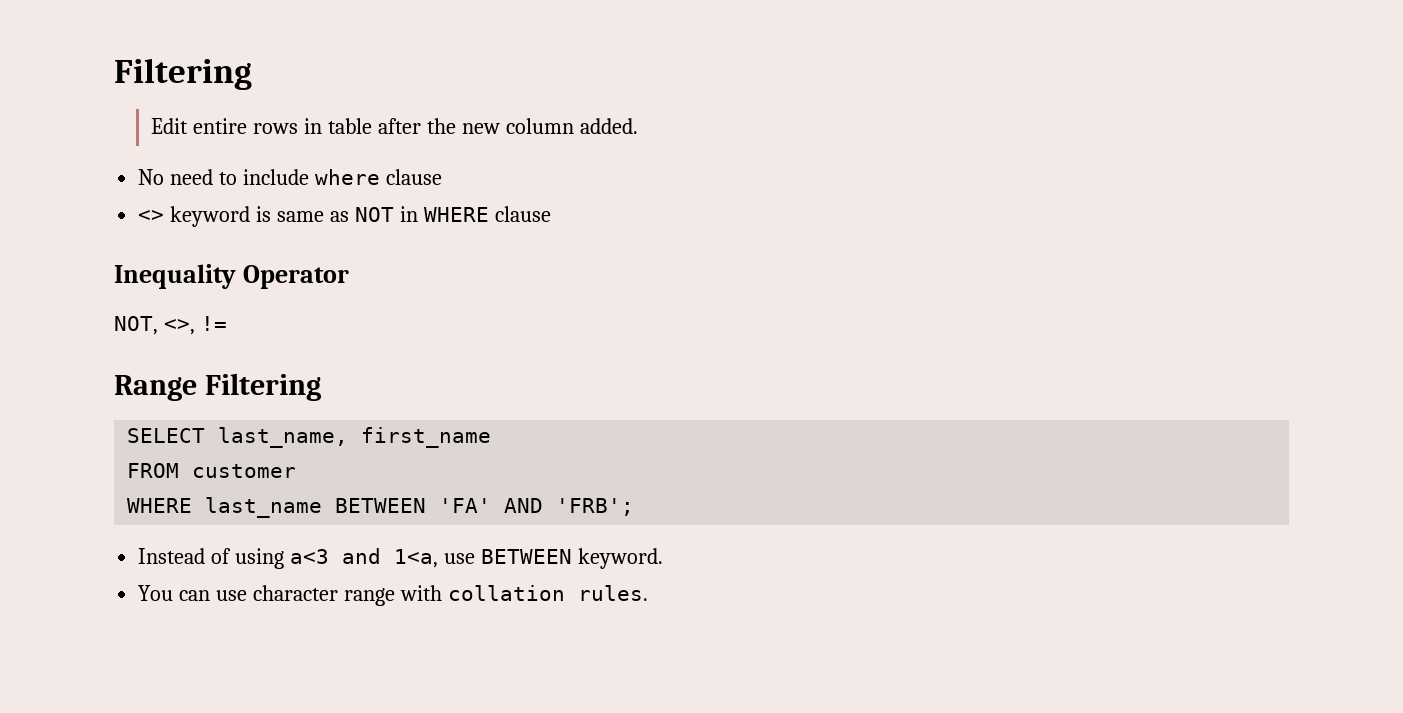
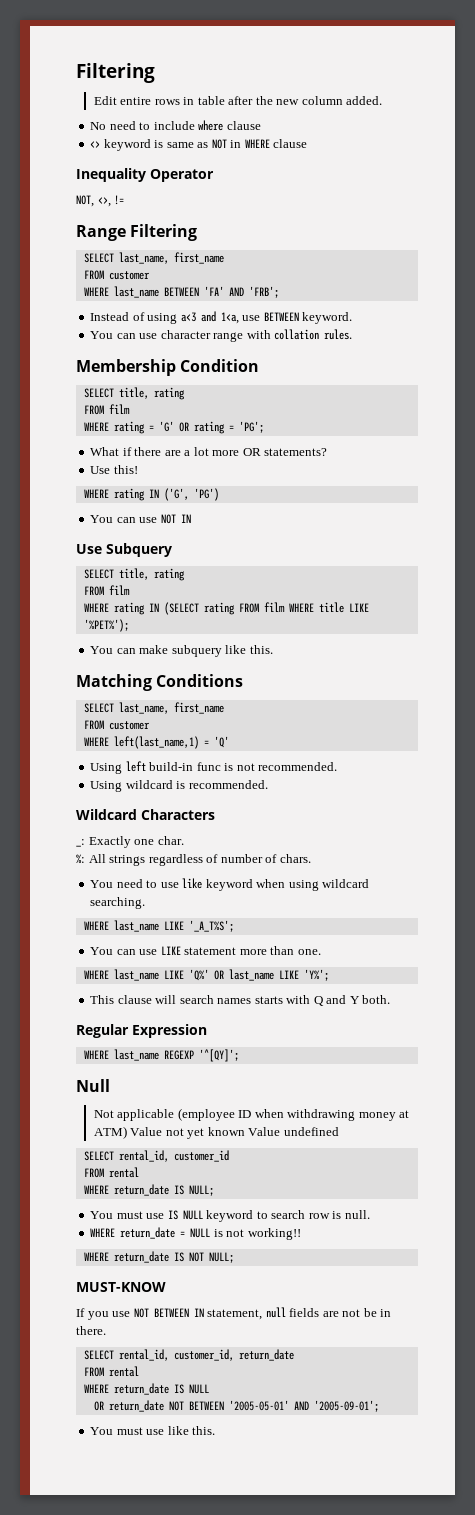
+ Membership Condition
+ SELECT title, rating
+ FROM film
+ WHERE rating = 'G' OR rating = 'PG';
+ What if there are a lot more OR statements?
+ Use this!
+ WHERE rating IN ('G', 'PG')
+ You can use NOT IN
+ Use Subquery
+ SELECT title, rating
+ FROM film
+ WHERE rating IN (SELECT rating FROM film WHERE title LIKE '%PET%');
+ You can make subquery like this.
+ Matching Conditions
+ SELECT last_name, first_name
+ FROM customer
+ WHERE left(last_name,1) = 'Q'
+ Using left build-in func is not recommended.
+ Using wildcard is recommended.
+ Wildcard Characters
+ _: Exactly one char.
+ %: All strings regardless of number of chars.
+ You need to use like keyword when using wildcard searching.
+ WHERE last_name LIKE '_A_T%S';
+ You can use LIKE statement more than one.
+ WHERE last_name LIKE 'Q%' OR last_name LIKE 'Y%';
+ This clause will search names starts with Q and Y both.
+ Regular Expression
+ WHERE last_name REGEXP '^[QY]';
+ Null
+ Not applicable (employee ID when withdrawing money at ATM) Value not yet known Value undefined
+ SELECT rental_id, customer_id
+ FROM rental
+ WHERE return_date IS NULL;
+ You must use IS NULL keyword to search row is null.
+ WHERE return_date = NULL is not working!!
+ WHERE return_date IS NOT NULL;
+ MUST-KNOW
+ If you use NOT BETWEEN IN statement, null fields are not be in there.
+ SELECT rental_id, customer_id, return_date
+ FROM rental
+ WHERE return_date IS NULL
+ OR return_date NOT BETWEEN '2005-05-01' AND '2005-09-01';
+ You must use like this.

